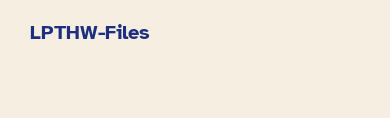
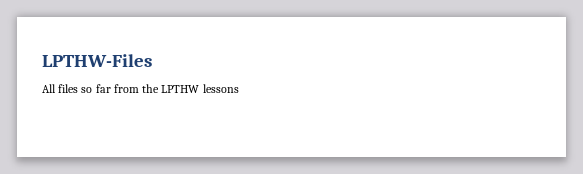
+ All files so far from the LPTHW lessons

